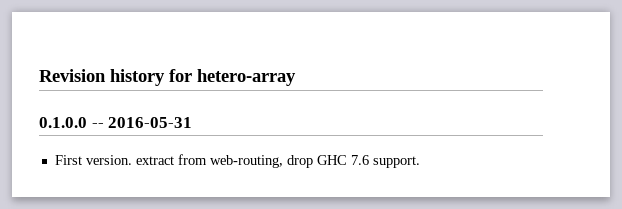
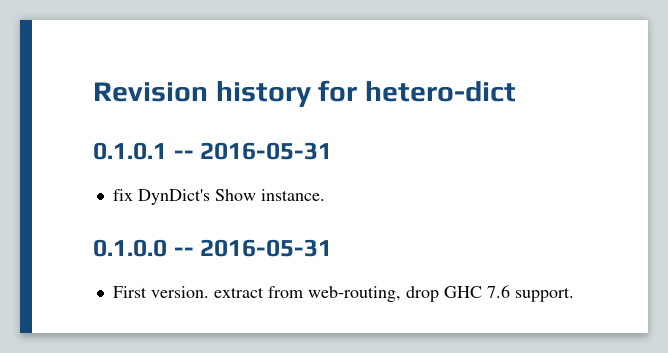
- Revision history for hetero-array
+ Revision history for hetero-dict
+ 0.1.0.1 -- 2016-05-31
+ fix DynDict's Show instance.

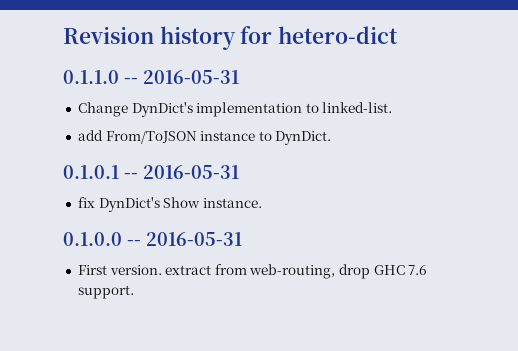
+ 0.1.1.0 -- 2016-05-31
+ Change DynDict's implementation to linked-list.
+ add From/ToJSON instance to DynDict.

